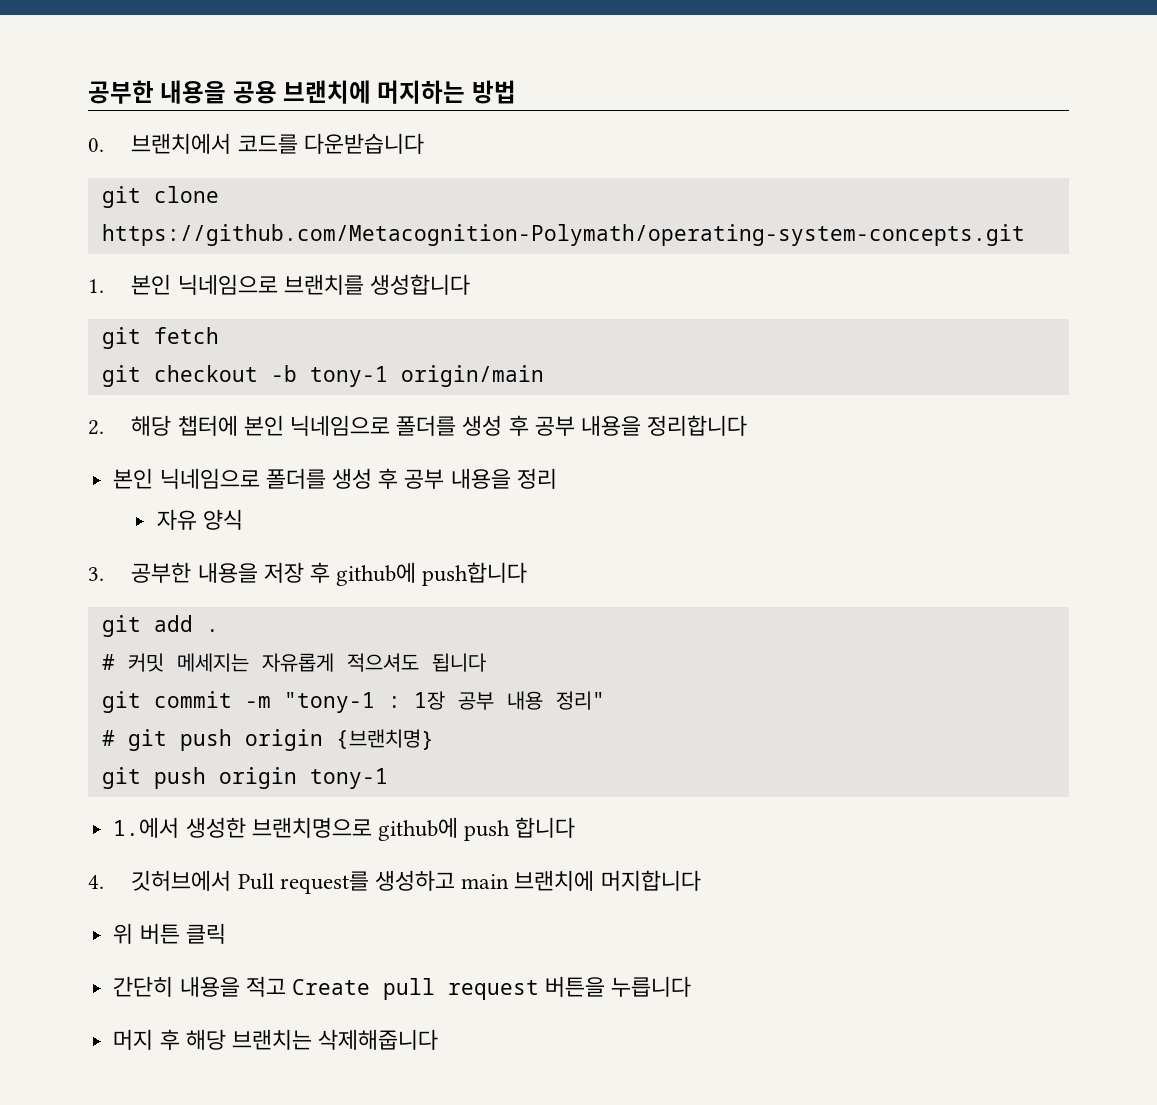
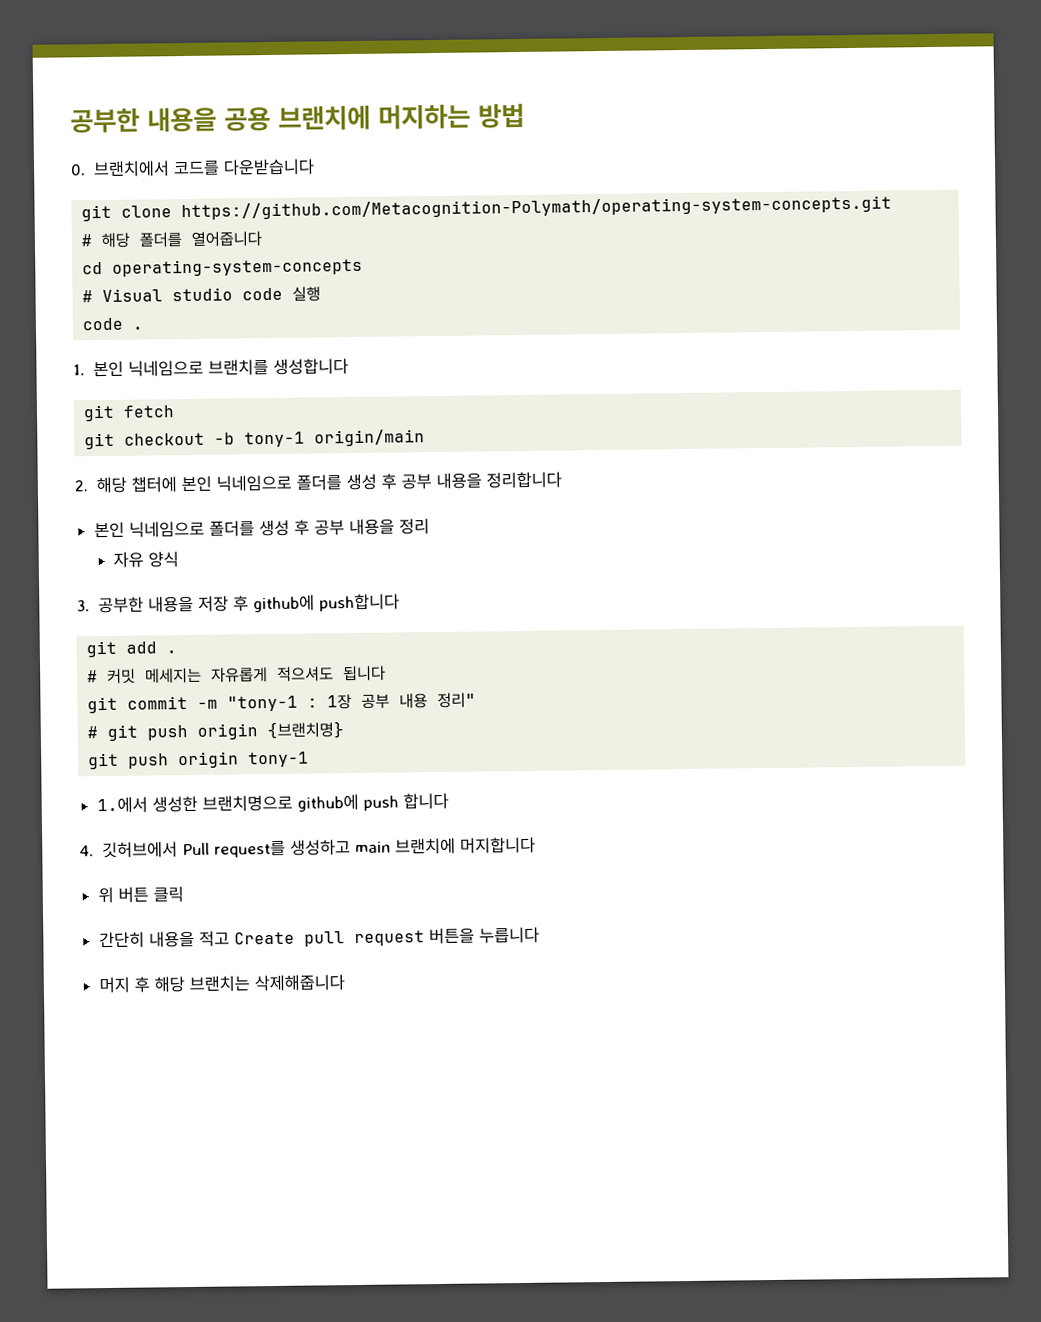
+ # 해당 폴더를 열어줍니다
+ cd operating-system-concepts
+ # Visual studio code 실행
+ code .

